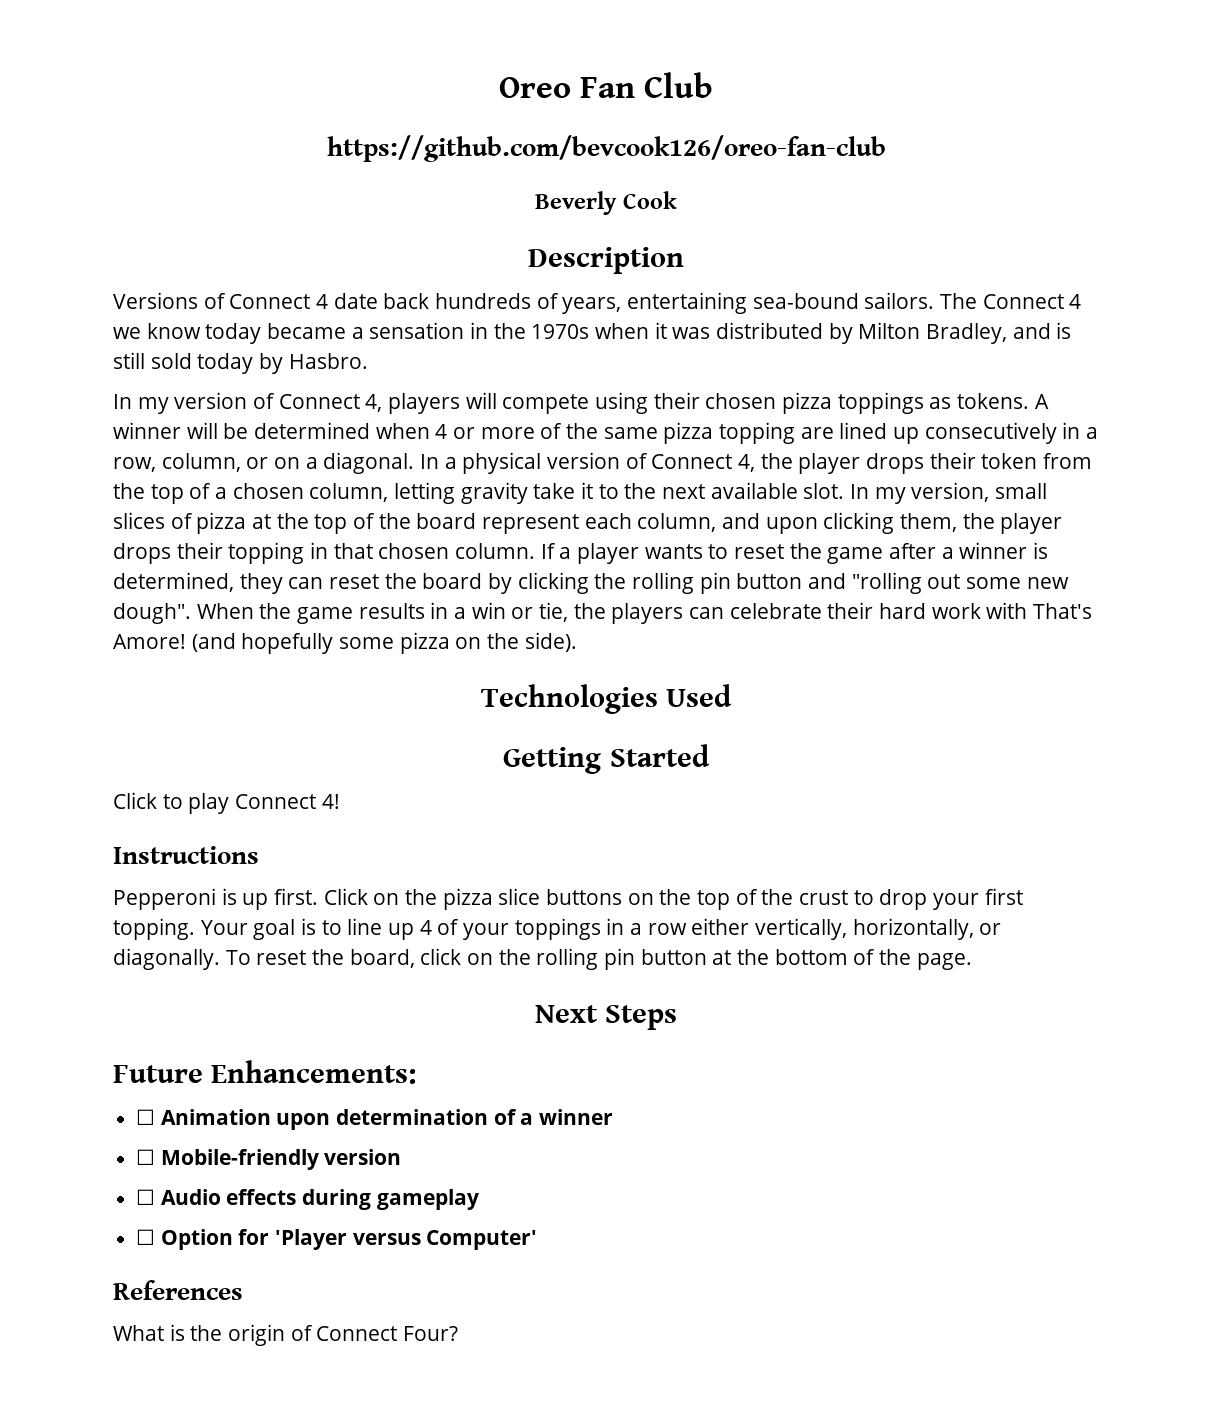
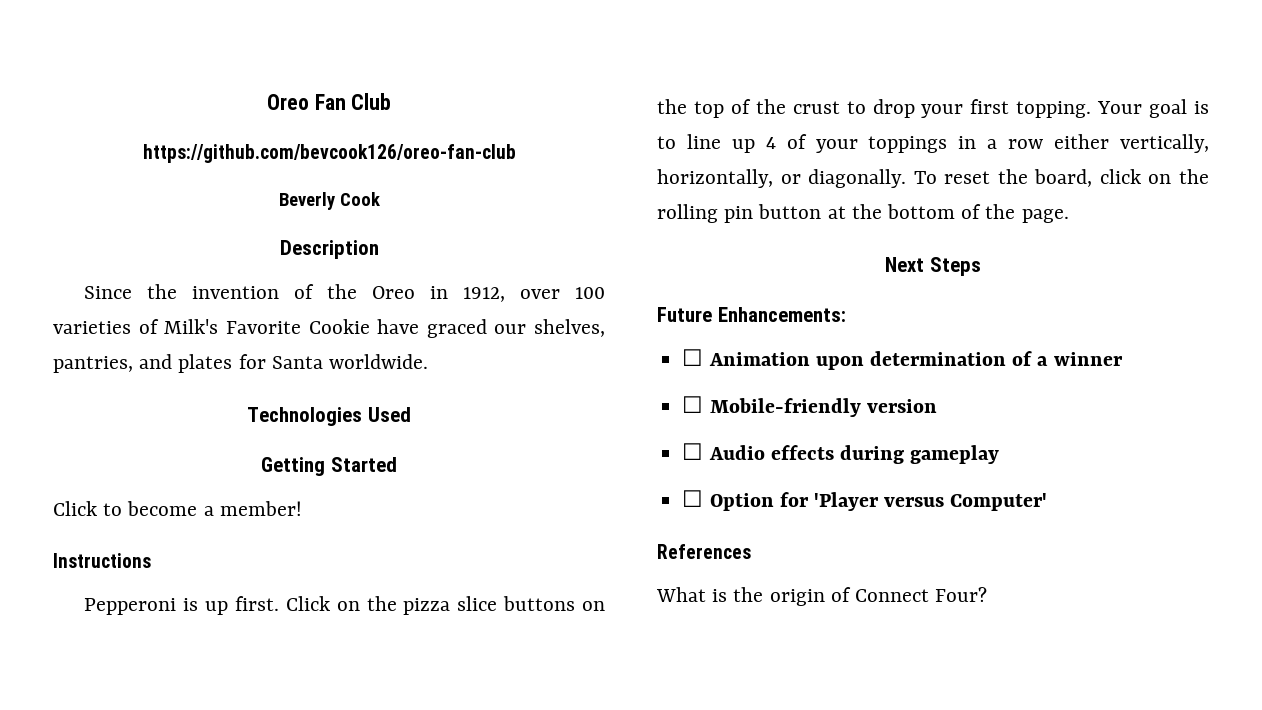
- Versions of Connect 4 date back hundreds of years, entertaining sea-bound sailors. The Connect 4 we know today became a sensation in the 1970s when it was distributed by Milton Bradley, and is still sold today by Hasbro.
- In my version of Connect 4, players will compete using their chosen pizza toppings as tokens. A winner will be determined when 4 or more of the same pizza topping are lined up consecutively in a row, column, or on a diagonal. In a physical version of Connect 4, the player drops their token from the top of a chosen column, letting gravity take it to the next available slot. In my version, small slices of pizza at the top of the board represent each column, and upon clicking them, the player drops their topping in that chosen column. If a player wants to reset the game after a winner is determined, they can reset the board by clicking the rolling pin button and "rolling out some new dough". When the game results in a win or tie, the players can celebrate their hard work with That's Amore! (and hopefully some pizza on the side).
+ Since the invention of the Oreo in 1912, over 100 varieties of Milk's Favorite Cookie have graced our shelves, pantries, and plates for Santa worldwide.
- Click to play Connect 4!
+ Click to become a member!

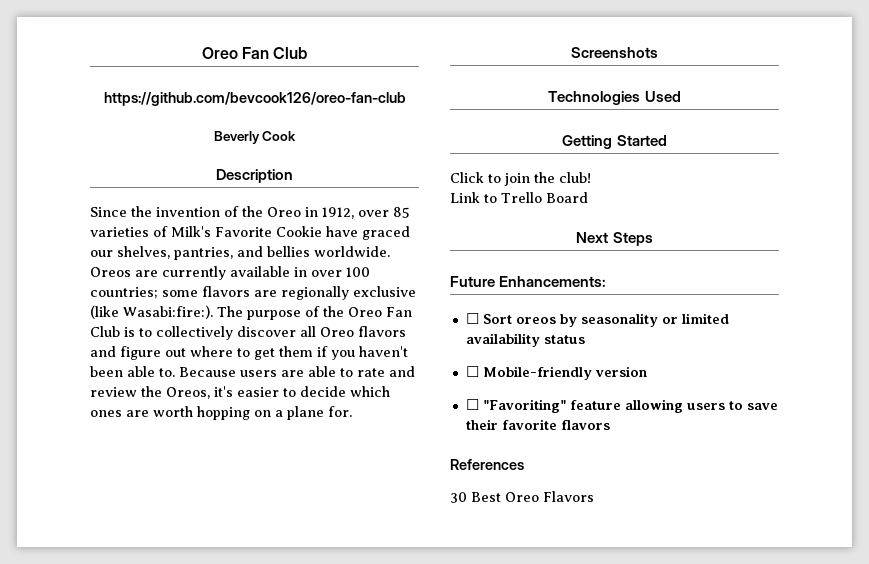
- Since the invention of the Oreo in 1912, over 100 varieties of Milk's Favorite Cookie have graced our shelves, pantries, and plates for Santa worldwide.
+ Since the invention of the Oreo in 1912, over 85 varieties of Milk's Favorite Cookie have graced our shelves, pantries, and bellies worldwide. Oreos are currently available in over 100 countries; some flavors are regionally exclusive (like Wasabi:fire:). The purpose of the Oreo Fan Club is to collectively discover all Oreo flavors and figure out where to get them if you haven't been able to. Because users are able to rate and review the Oreos, it's easier to decide which ones are worth hopping on a plane for.
+ Screenshots
- Click to become a member!
- Instructions
- Pepperoni is up first. Click on the pizza slice buttons on the top of the crust to drop your first topping. Your goal is to line up 4 of your toppings in a row either vertically, horizontally, or diagonally. To reset the board, click on the rolling pin button at the bottom of the page.
+ Click to join the club!
+ Link to Trello Board
- ☐ Animation upon determination of a winner
+ ☐ Sort oreos by seasonality or limited availability status
  ☐ Mobile-friendly version
- ☐ Audio effects during gameplay
- ☐ Option for 'Player versus Computer'
+ ☐ "Favoriting" feature allowing users to save their favorite flavors
  References
- What is the origin of Connect Four?
+ 30 Best Oreo Flavors

